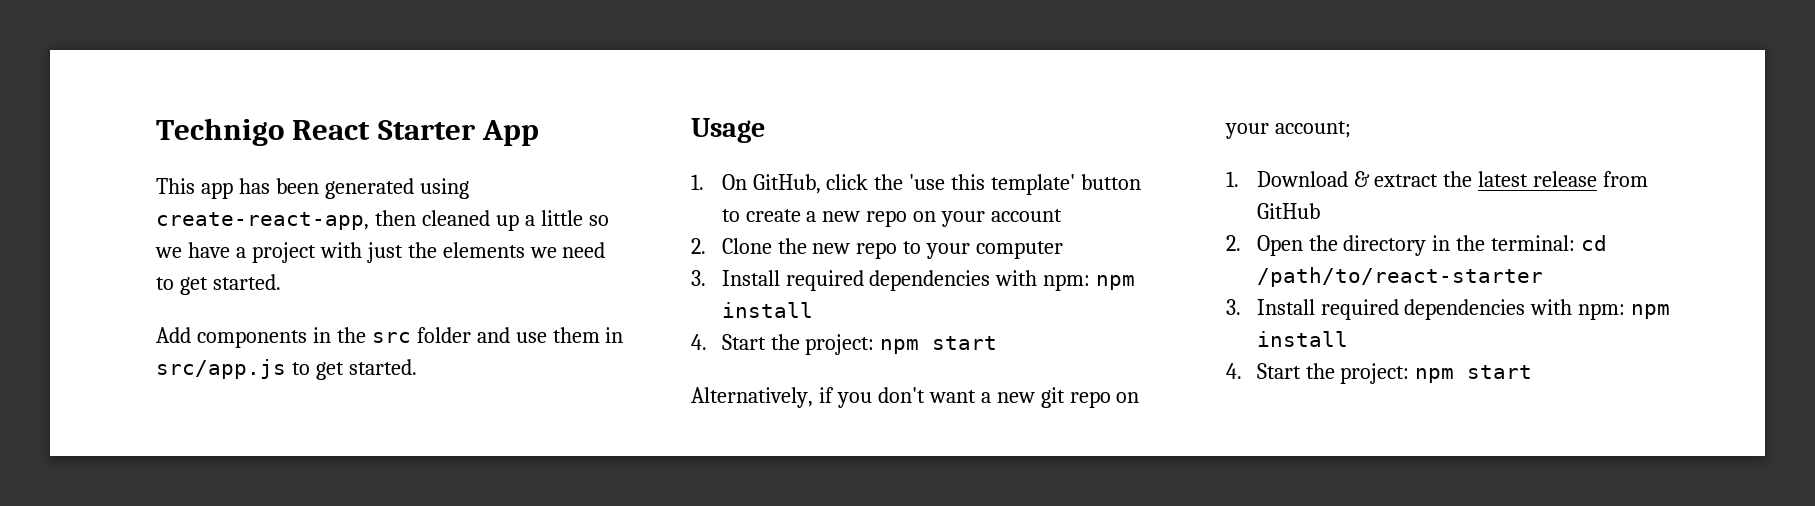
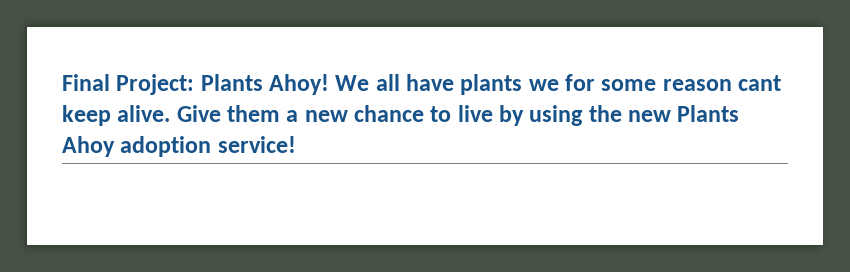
- Technigo React Starter App
- This app has been generated using create-react-app, then cleaned up a little so we have a project with just the elements we need to get started.
- Add components in the src folder and use them in src/app.js to get started.
- Usage
- 1. On GitHub, click the 'use this template' button to create a new repo on your account
- 2. Clone the new repo to your computer
- 3. Install required dependencies with npm: npm install
- 4. Start the project: npm start
- Alternatively, if you don't want a new git repo on your account;
- 1. Download & extract the latest release from GitHub
- 2. Open the directory in the terminal: cd /path/to/react-starter
- 3. Install required dependencies with npm: npm install
- 4. Start the project: npm start
+ Final Project: Plants Ahoy! We all have plants we for some reason cant keep alive. Give them a new chance to live by using the new Plants Ahoy adoption service!

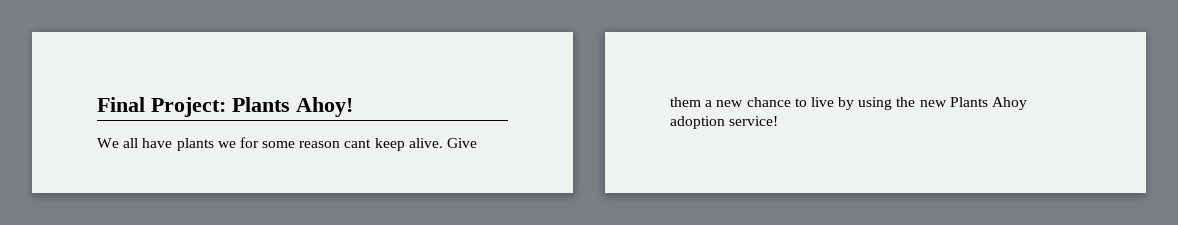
- Final Project: Plants Ahoy! We all have plants we for some reason cant keep alive.
+ Final Project: Plants Ahoy!
+ We all have plants we for some reason cant keep alive.

